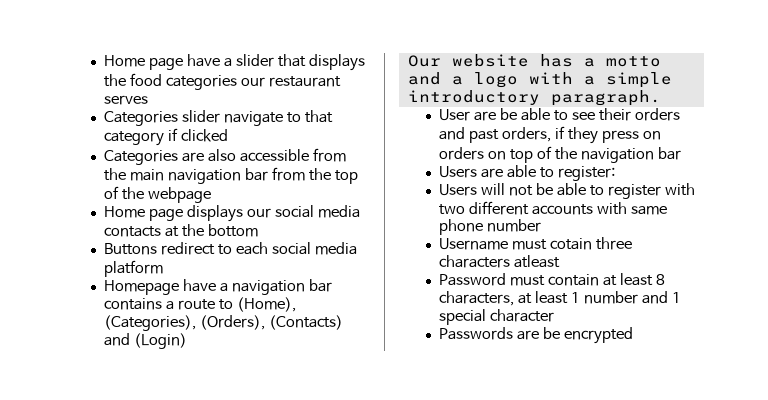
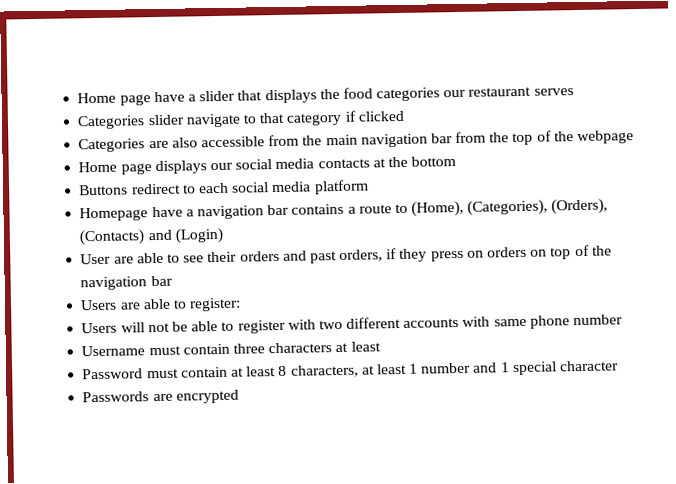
- Our website has a motto and a logo with a simple introductory paragraph.
- User are be able to see their orders and past orders, if they press on orders on top of the navigation bar
+ User are able to see their orders and past orders, if they press on orders on top of the navigation bar
- Username must cotain three characters atleast
+ Username must contain three characters at least
- Passwords are be encrypted
+ Passwords are encrypted

